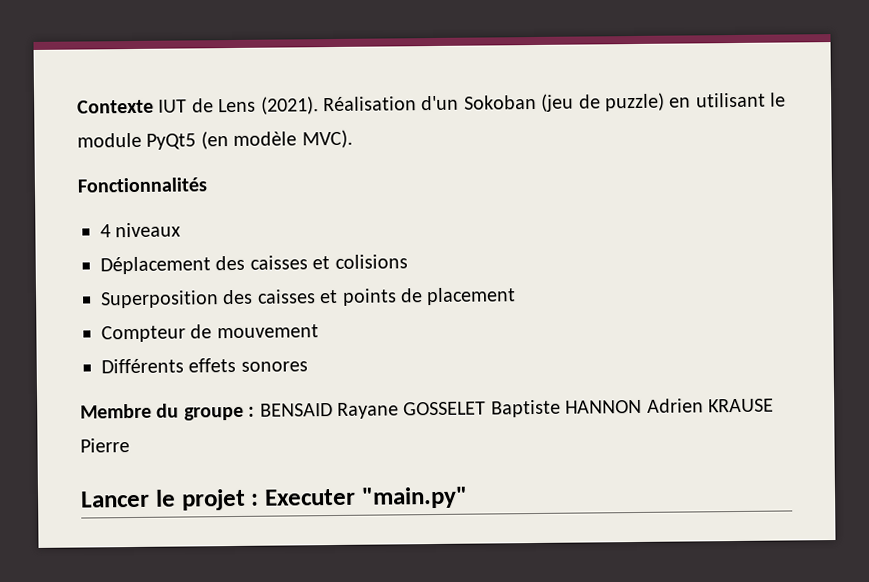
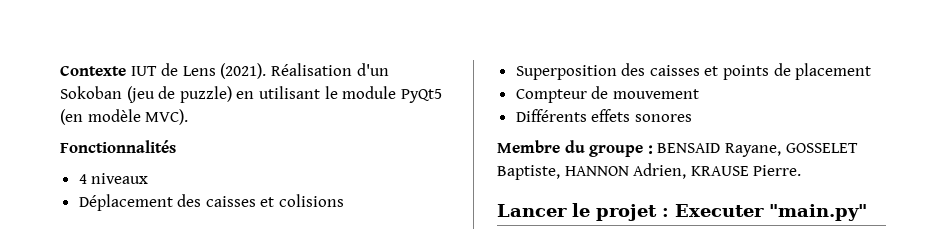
- Membre du groupe : BENSAID Rayane GOSSELET Baptiste HANNON Adrien KRAUSE Pierre
+ Membre du groupe : BENSAID Rayane, GOSSELET Baptiste, HANNON Adrien, KRAUSE Pierre.

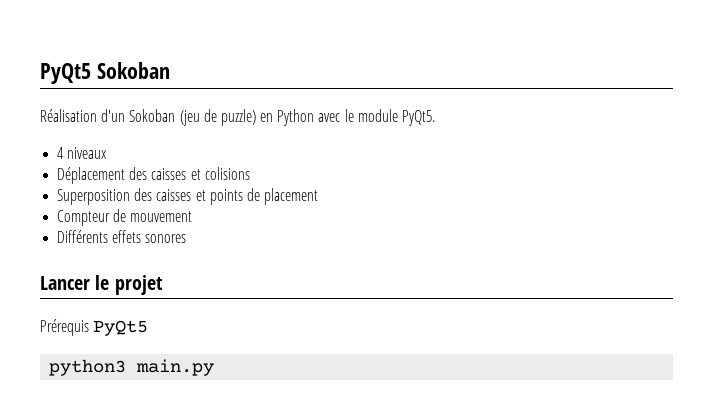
- Contexte IUT de Lens (2021). Réalisation d'un Sokoban (jeu de puzzle) en utilisant le module PyQt5 (en modèle MVC).
- Fonctionnalités
+ PyQt5 Sokoban
+ Réalisation d'un Sokoban (jeu de puzzle) en Python avec le module PyQt5.
- Membre du groupe : BENSAID Rayane, GOSSELET Baptiste, HANNON Adrien, KRAUSE Pierre.
- Lancer le projet : Executer "main.py"
+ Lancer le projet
+ Prérequis PyQt5
+ python3 main.py

